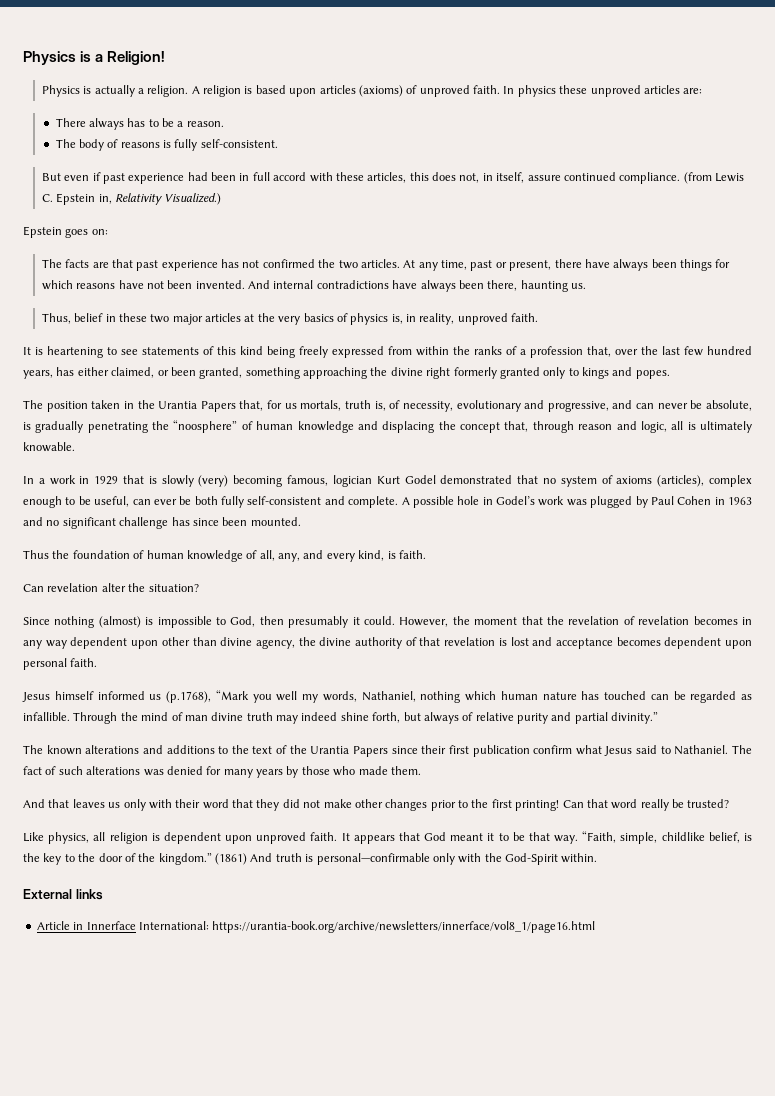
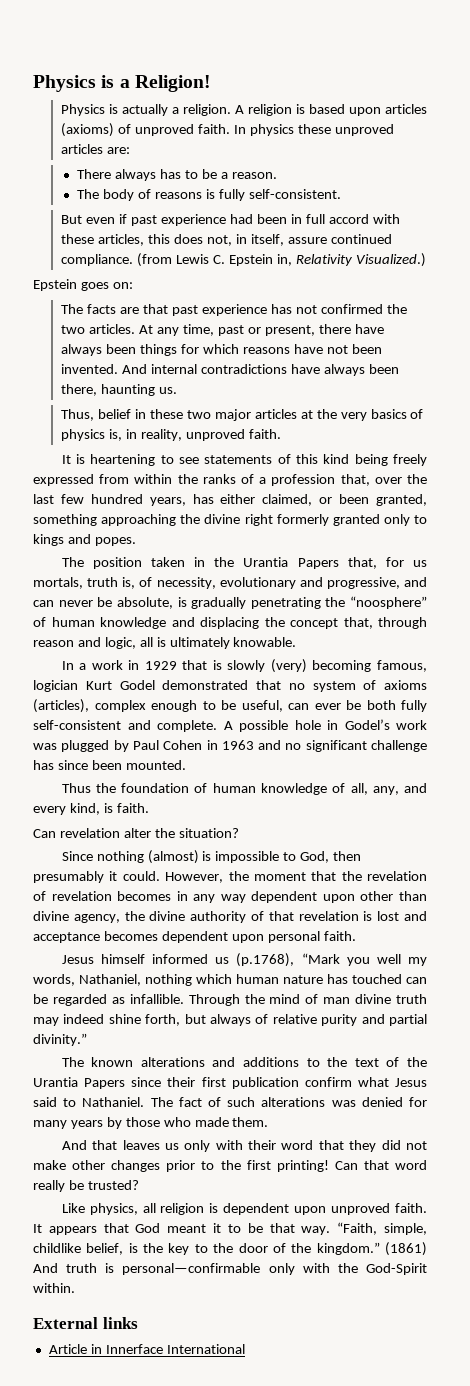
- Article in Innerface International: https://urantia-book.org/archive/newsletters/innerface/vol8_1/page16.html
+ Article in Innerface International

